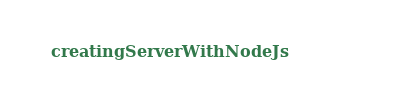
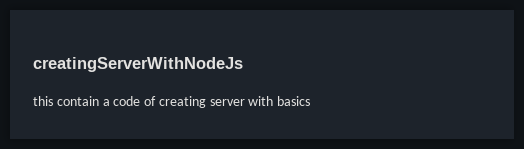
+ this contain a code of creating server with basics

